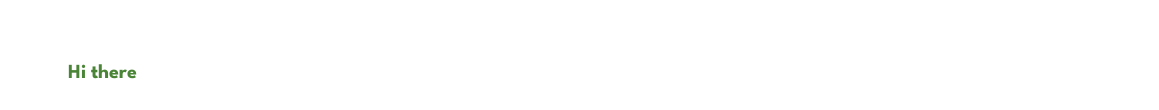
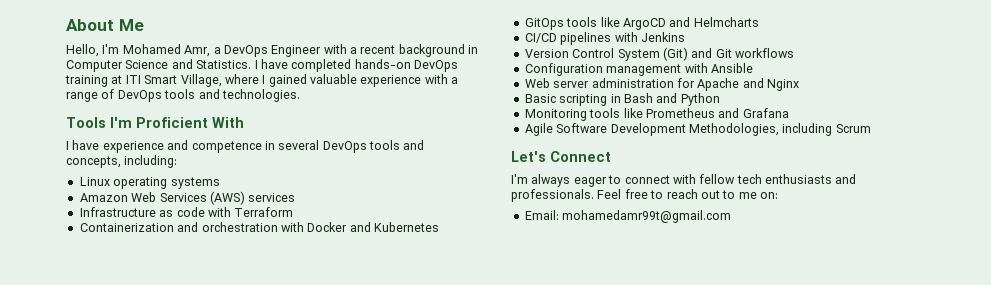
- Hi there
+ About Me
+ Hello, I'm Mohamed Amr, a DevOps Engineer with a recent background in Computer Science and Statistics. I have completed hands-on DevOps training at ITI Smart Village, where I gained valuable experience with a range of DevOps tools and technologies.
+ Tools I'm Proficient With
+ I have experience and competence in several DevOps tools and concepts, including:
+ Linux operating systems
+ Amazon Web Services (AWS) services
+ Infrastructure as code with Terraform
+ Containerization and orchestration with Docker and Kubernetes
+ GitOps tools like ArgoCD and Helmcharts
+ CI/CD pipelines with Jenkins
+ Version Control System (Git) and Git workflows
+ Configuration management with Ansible
+ Web server administration for Apache and Nginx
+ Basic scripting in Bash and Python
+ Monitoring tools like Prometheus and Grafana
+ Agile Software Development Methodologies, including Scrum
+ Let's Connect
+ I'm always eager to connect with fellow tech enthusiasts and professionals. Feel free to reach out to me on:
+ Email: mohamedamr99t@gmail.com

